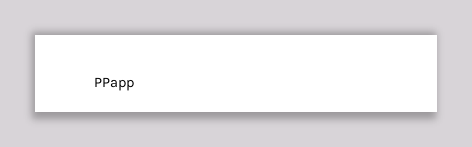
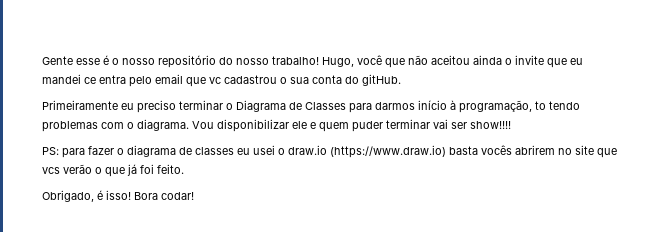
- PPapp
+ Gente esse é o nosso repositório do nosso trabalho! Hugo, você que não aceitou ainda o invite que eu mandei ce entra pelo email que vc cadastrou o sua conta do gitHub.
+ Primeiramente eu preciso terminar o Diagrama de Classes para darmos início à programação, to tendo problemas com o diagrama. Vou disponibilizar ele e quem puder terminar vai ser show!!!!
+ PS: para fazer o diagrama de classes eu usei o draw.io (https://www.draw.io) basta vocês abrirem no site que vcs verão o que já foi feito.
+ Obrigado, é isso! Bora codar!

